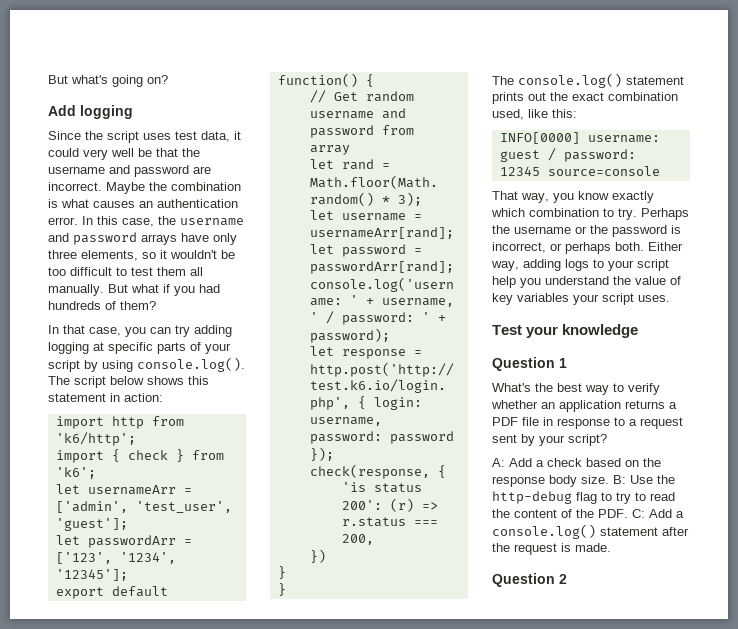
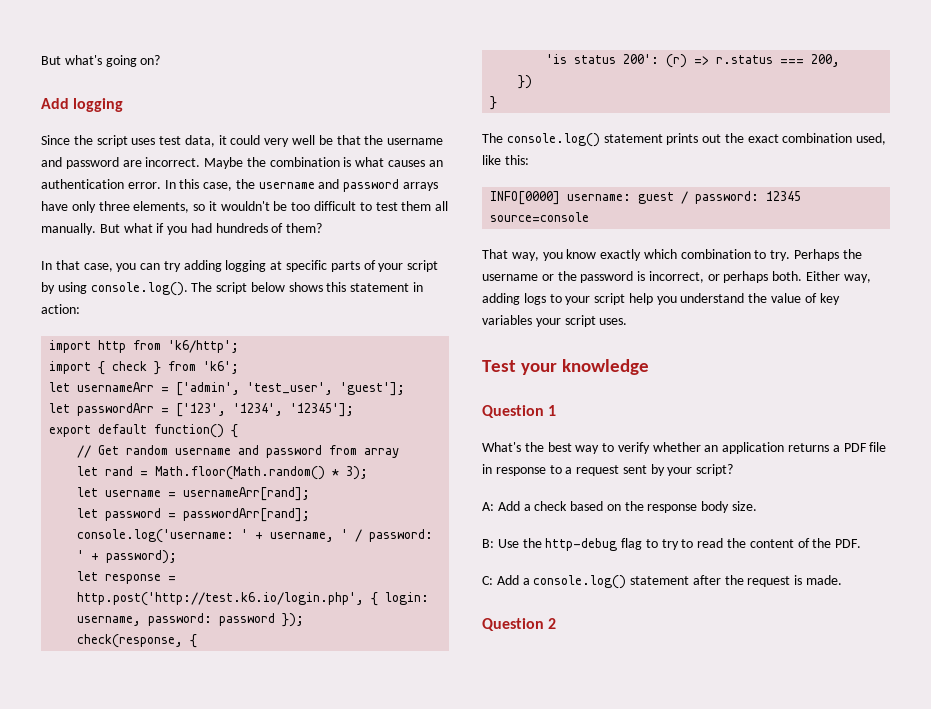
  })
- }
- A: Add a check based on the response body size. B: Use the http-debug flag to try to read the content of the PDF. C: Add a console.log() statement after the request is made.
+ A: Add a check based on the response body size.
+ B: Use the http-debug flag to try to read the content of the PDF.
+ C: Add a console.log() statement after the request is made.

